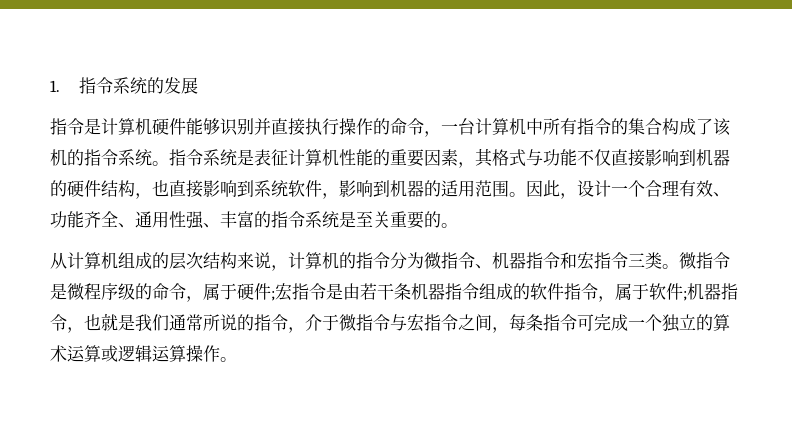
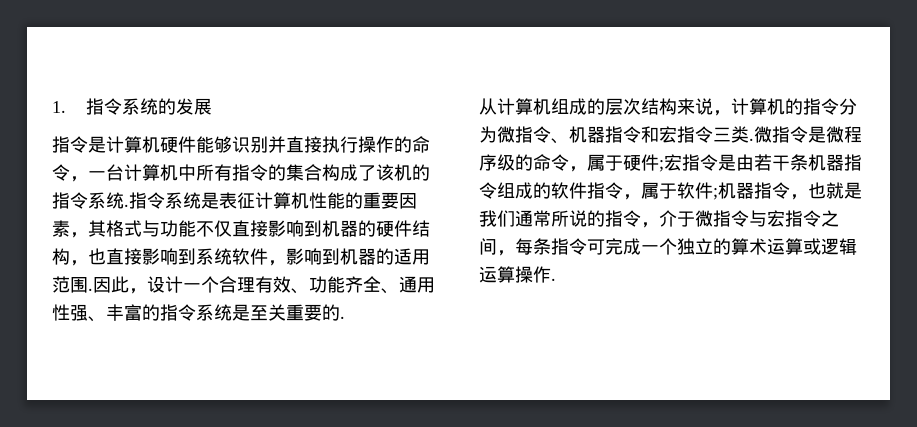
- 指令是计算机硬件能够识别并直接执行操作的命令，一台计算机中所有指令的集合构成了该机的指令系统。
+ 指令是计算机硬件能够识别并直接执行操作的命令，一台计算机中所有指令的集合构成了该机的指令系统.
- 指令系统是表征计算机性能的重要因素，其格式与功能不仅直接影响到机器的硬件结构，也直接影响到系统软件，影响到机器的适用范围。
+ 指令系统是表征计算机性能的重要因素，其格式与功能不仅直接影响到机器的硬件结构，也直接影响到系统软件，影响到机器的适用范围.
- 因此，设计一个合理有效、功能齐全、通用性强、丰富的指令系统是至关重要的。
+ 因此，设计一个合理有效、功能齐全、通用性强、丰富的指令系统是至关重要的.
- 从计算机组成的层次结构来说，计算机的指令分为微指令、机器指令和宏指令三类。
+ 从计算机组成的层次结构来说，计算机的指令分为微指令、机器指令和宏指令三类.
- 微指令是微程序级的命令，属于硬件;宏指令是由若干条机器指令组成的软件指令，属于软件;机器指令，也就是我们通常所说的指令，介于微指令与宏指令之间，每条指令可完成一个独立的算术运算或逻辑运算操作。
+ 微指令是微程序级的命令，属于硬件;宏指令是由若干条机器指令组成的软件指令，属于软件;机器指令，也就是我们通常所说的指令，介于微指令与宏指令之间，每条指令可完成一个独立的算术运算或逻辑运算操作.

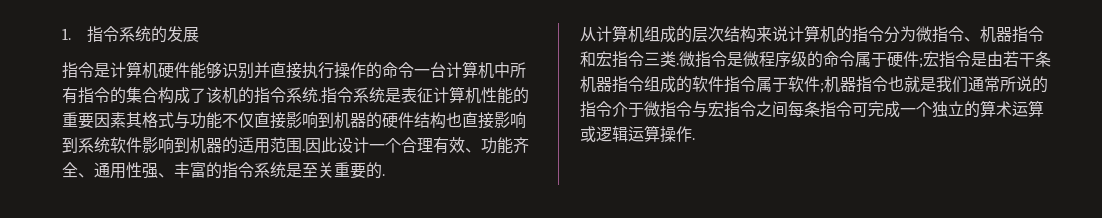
- 指令是计算机硬件能够识别并直接执行操作的命令，一台计算机中所有指令的集合构成了该机的指令系统.
+ 指令是计算机硬件能够识别并直接执行操作的命令一台计算机中所有指令的集合构成了该机的指令系统.
- 指令系统是表征计算机性能的重要因素，其格式与功能不仅直接影响到机器的硬件结构，也直接影响到系统软件，影响到机器的适用范围.
+ 指令系统是表征计算机性能的重要因素其格式与功能不仅直接影响到机器的硬件结构也直接影响到系统软件影响到机器的适用范围.
- 因此，设计一个合理有效、功能齐全、通用性强、丰富的指令系统是至关重要的.
+ 因此设计一个合理有效、功能齐全、通用性强、丰富的指令系统是至关重要的.
- 从计算机组成的层次结构来说，计算机的指令分为微指令、机器指令和宏指令三类.
+ 从计算机组成的层次结构来说计算机的指令分为微指令、机器指令和宏指令三类.
- 微指令是微程序级的命令，属于硬件;宏指令是由若干条机器指令组成的软件指令，属于软件;机器指令，也就是我们通常所说的指令，介于微指令与宏指令之间，每条指令可完成一个独立的算术运算或逻辑运算操作.
+ 微指令是微程序级的命令属于硬件;宏指令是由若干条机器指令组成的软件指令属于软件;机器指令也就是我们通常所说的指令介于微指令与宏指令之间每条指令可完成一个独立的算术运算或逻辑运算操作.

